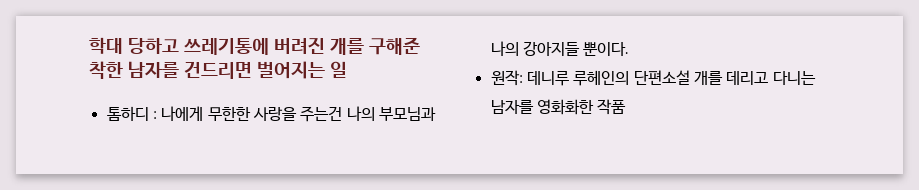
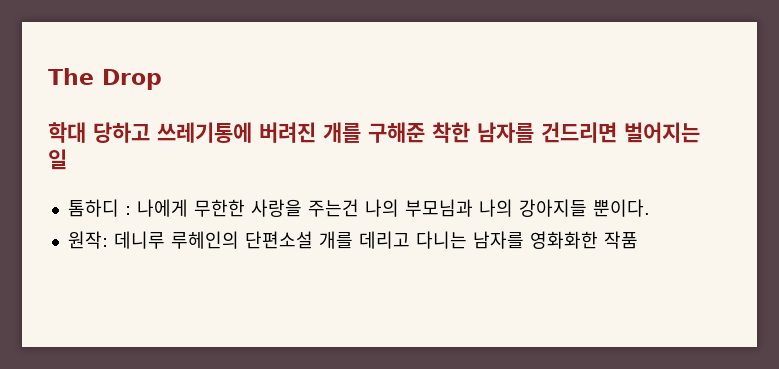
+ The Drop

